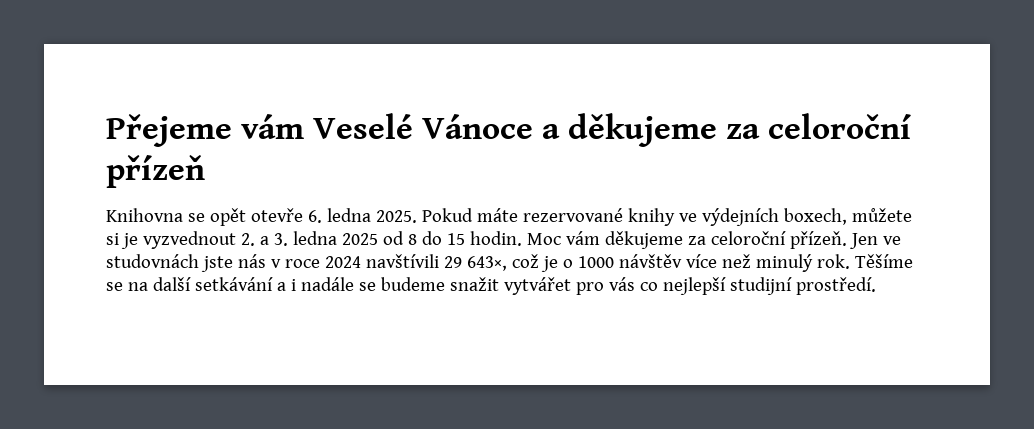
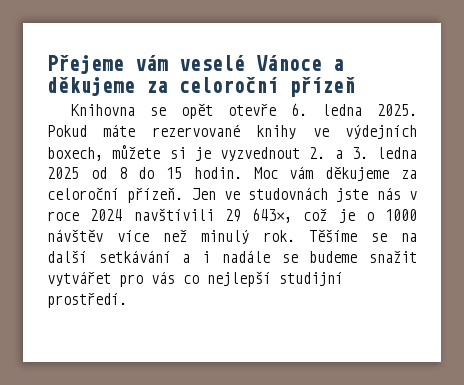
- Přejeme vám Veselé Vánoce a děkujeme za celoroční přízeň
+ Přejeme vám veselé Vánoce a děkujeme za celoroční přízeň

